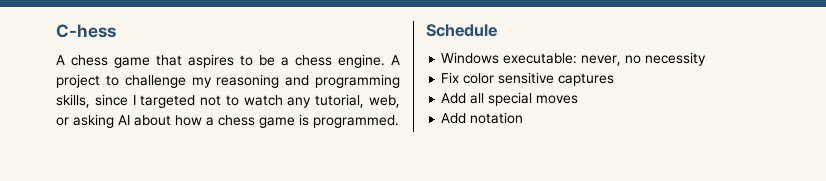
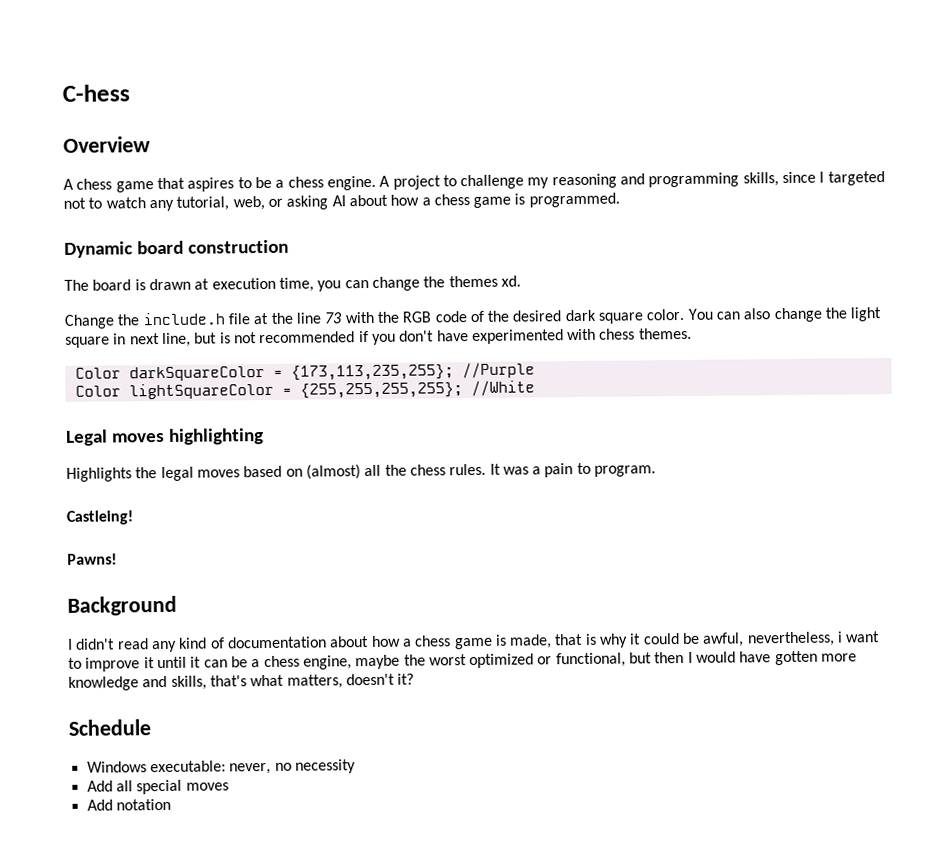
+ Overview
+ Dynamic board construction
+ The board is drawn at execution time, you can change the themes xd.
+ Change the include.h file at the line 73 with the RGB code of the desired dark square color. You can also change the light square in next line, but is not recommended if you don't have experimented with chess themes.
+ Color darkSquareColor = {173,113,235,255}; //Purple
+ Color lightSquareColor = {255,255,255,255}; //White
+ Legal moves highlighting
+ Highlights the legal moves based on (almost) all the chess rules. It was a pain to program.
+ Castleing!
+ Pawns!
+ Background
+ I didn't read any kind of documentation about how a chess game is made, that is why it could be awful, nevertheless, i want to improve it until it can be a chess engine, maybe the worst optimized or functional, but then I would have gotten more knowledge and skills, that's what matters, doesn't it?
- Fix color sensitive captures

